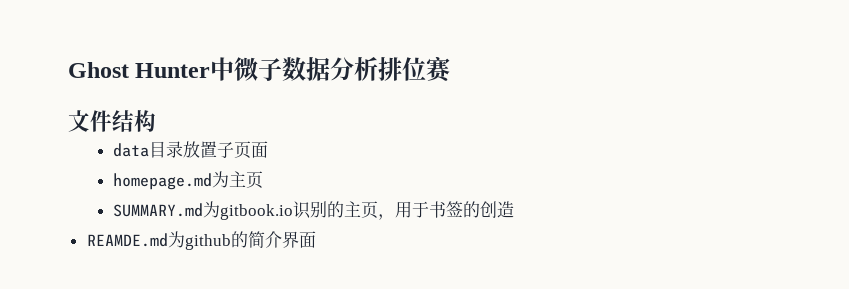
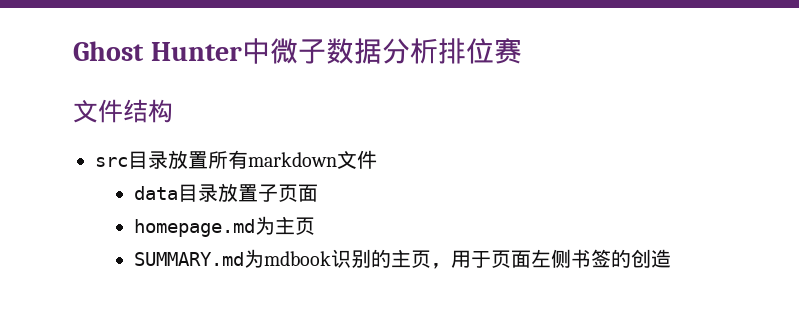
+ src目录放置所有markdown文件
- SUMMARY.md为gitbook.io识别的主页，用于书签的创造
+ SUMMARY.md为mdbook识别的主页，用于页面左侧书签的创造
- REAMDE.md为github的简介界面

